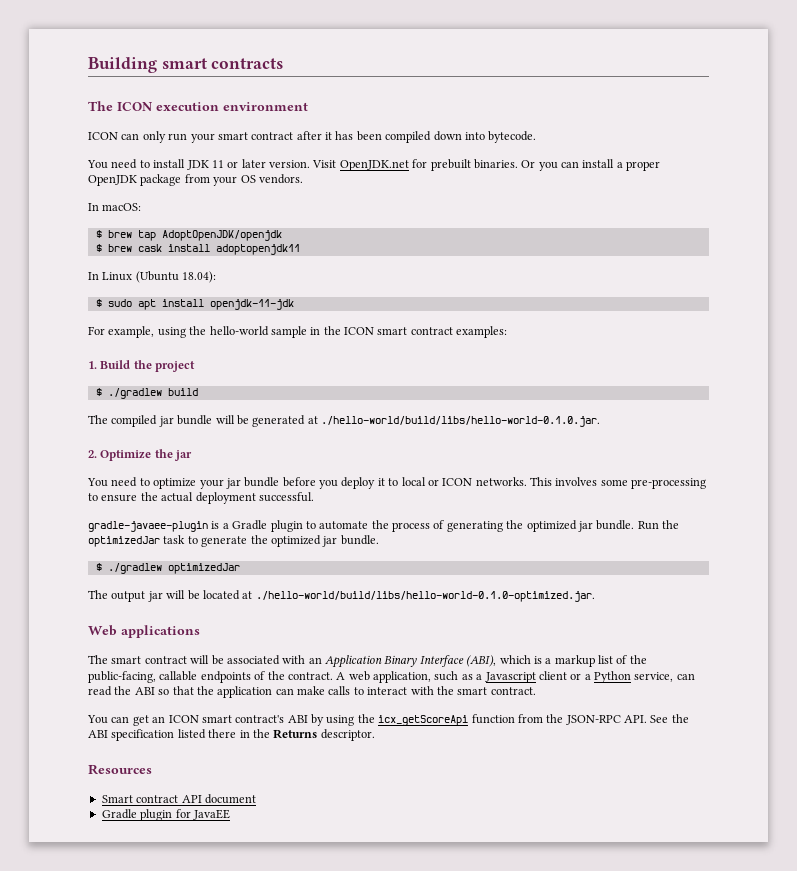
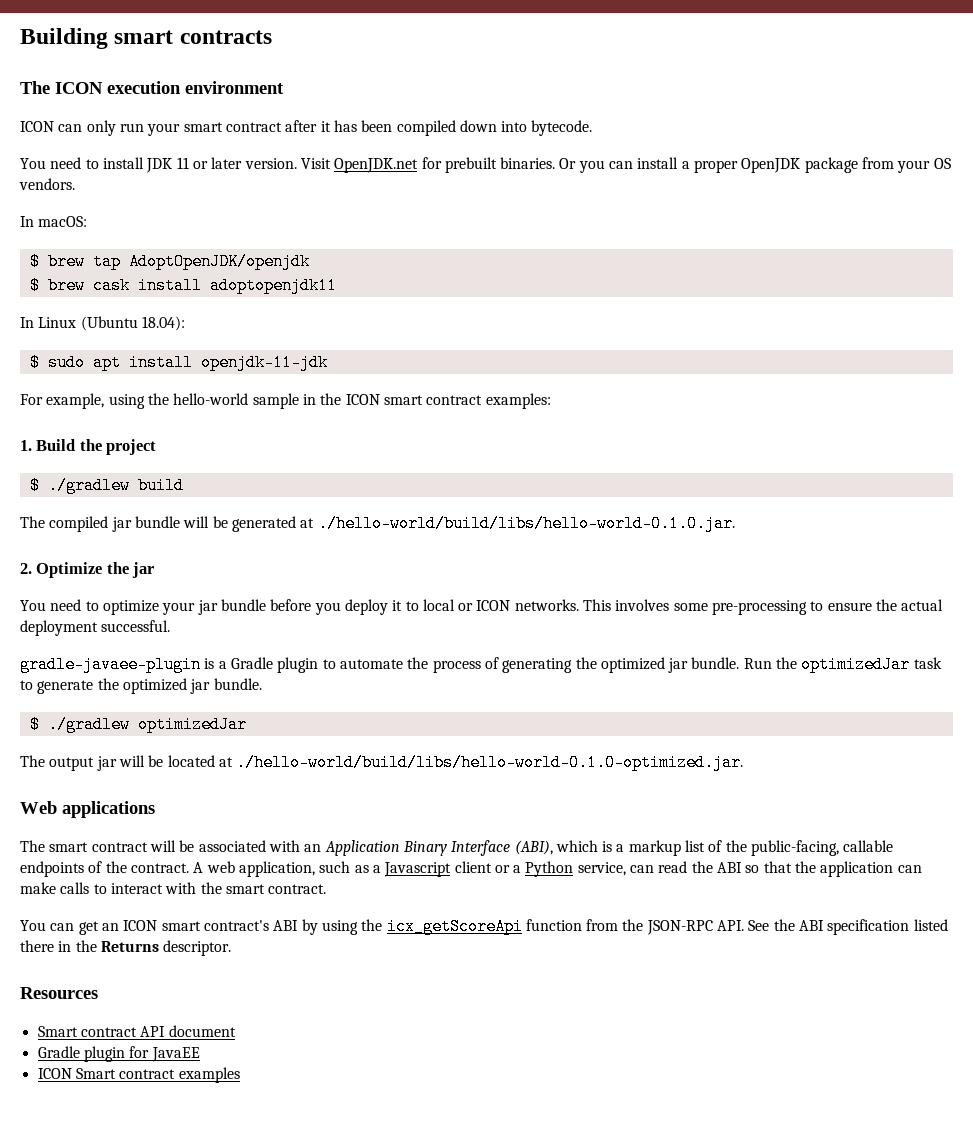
+ ICON Smart contract examples

